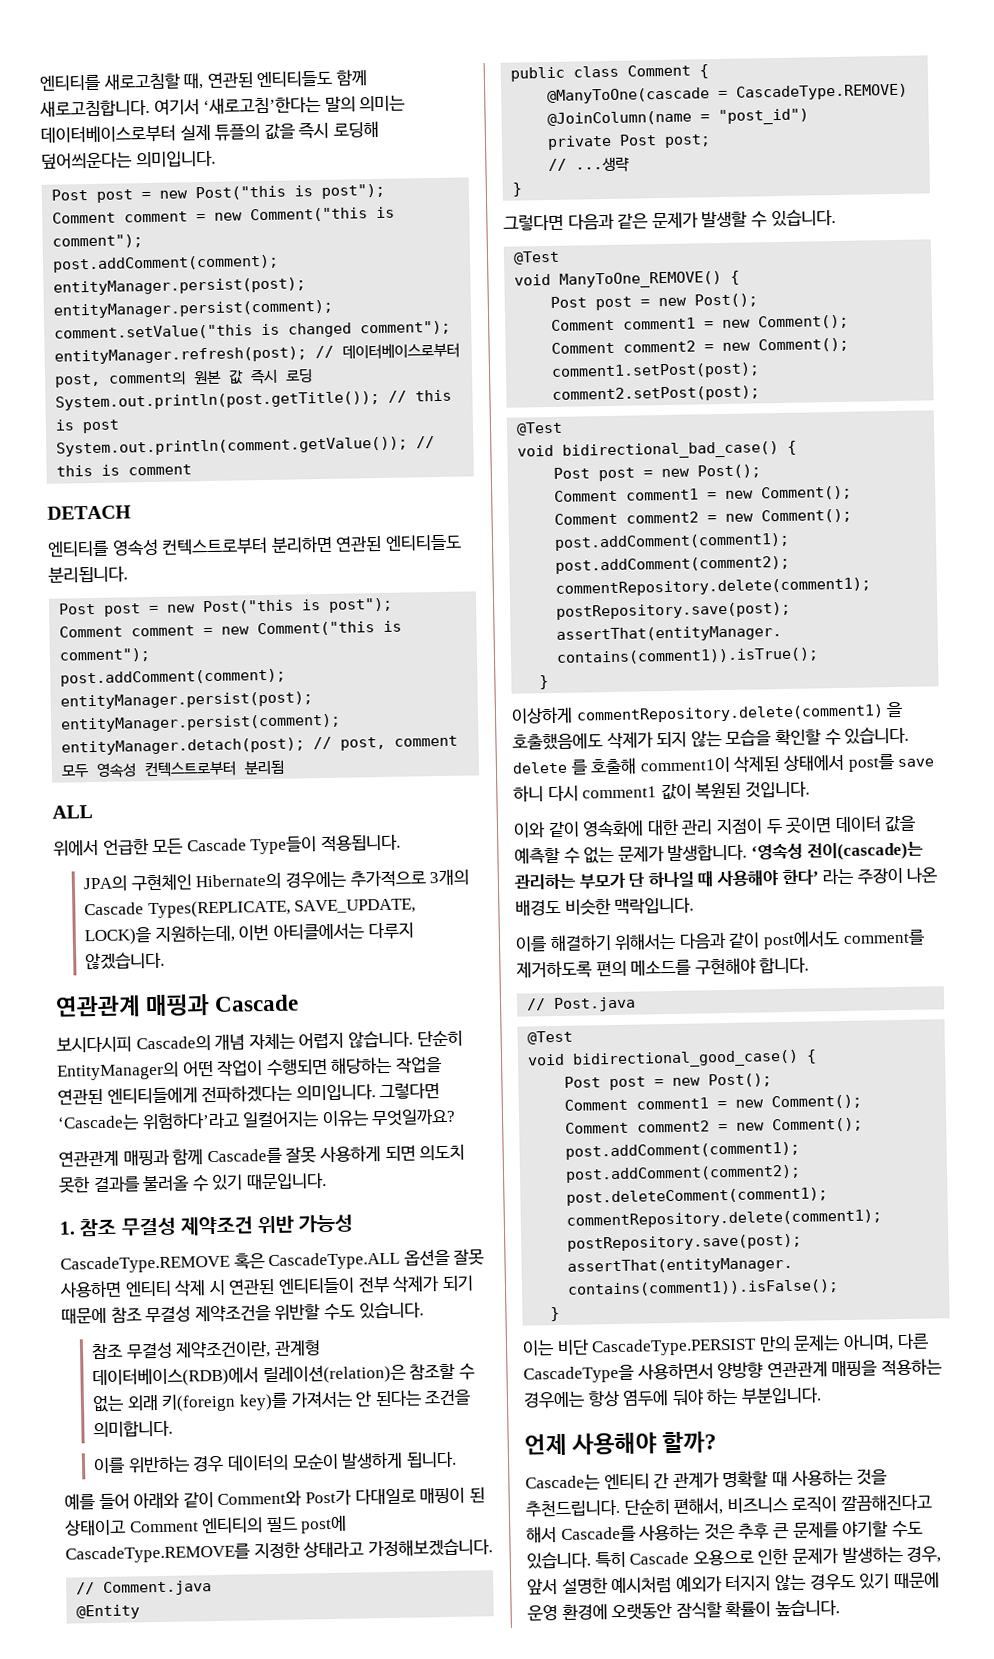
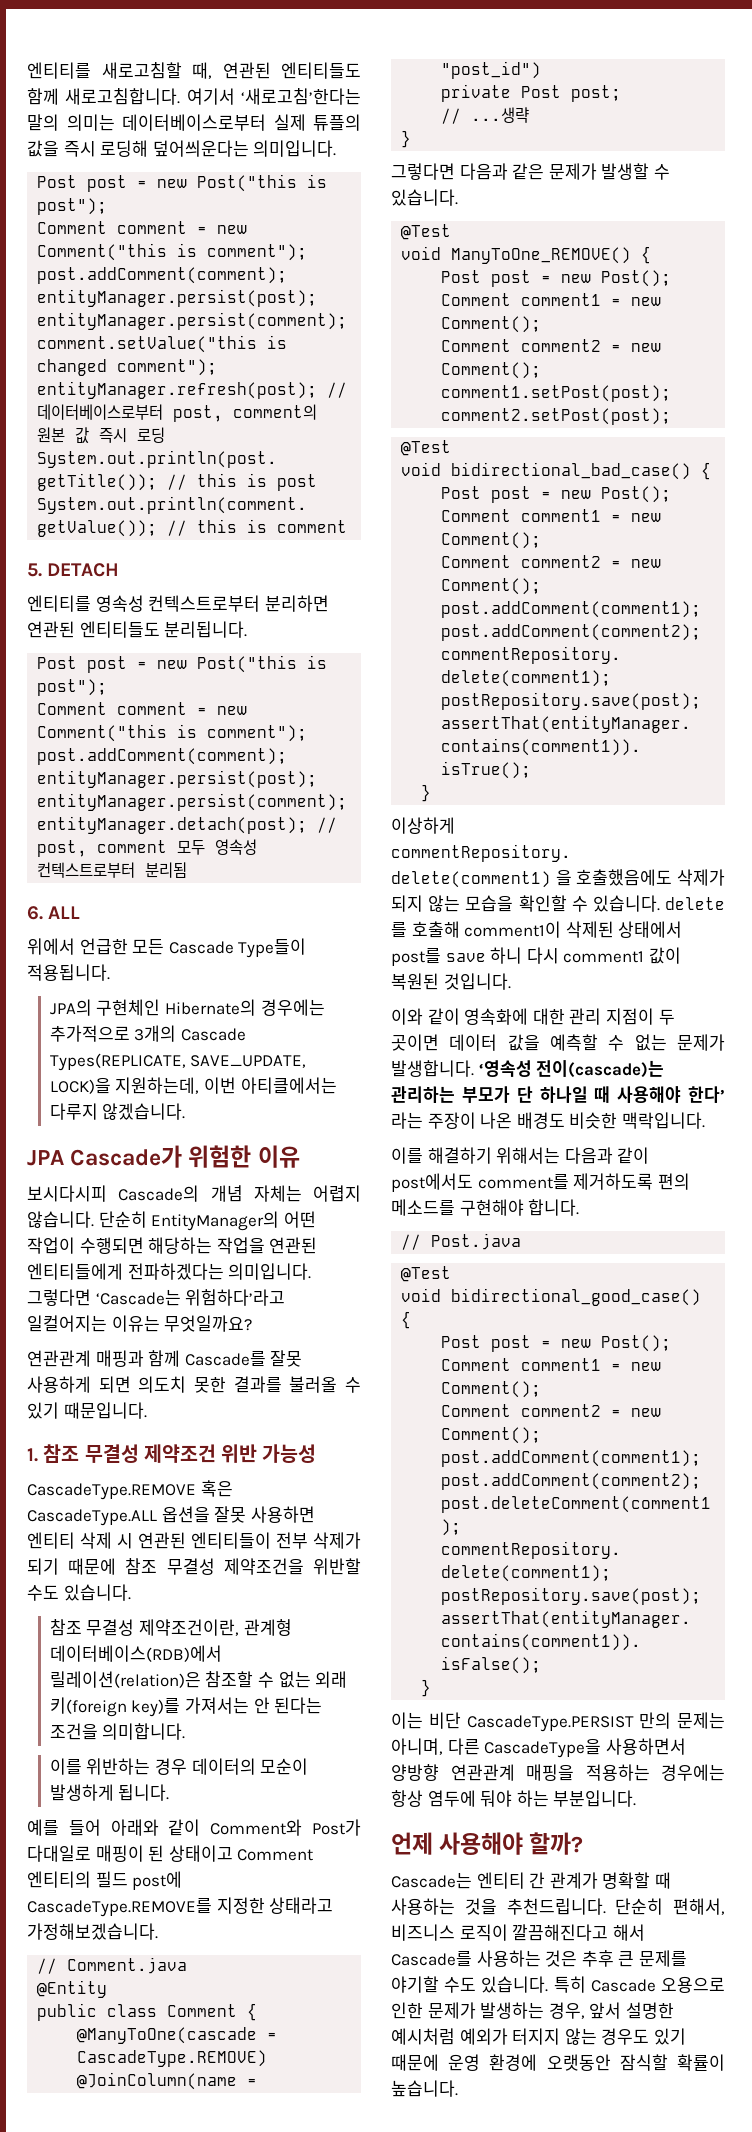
- DETACH
+ 5. DETACH
- ALL
+ 6. ALL
- 연관관계 매핑과 Cascade
+ JPA Cascade가 위험한 이유

